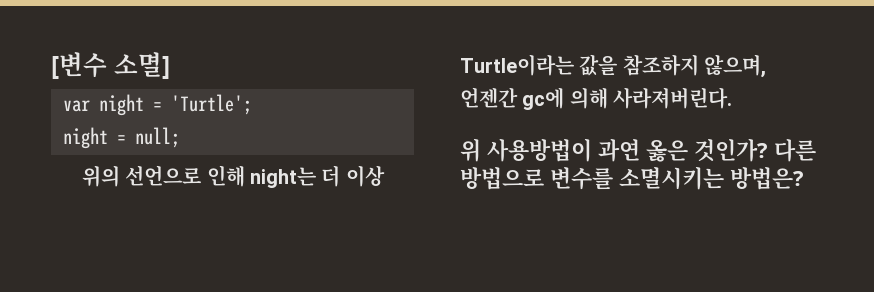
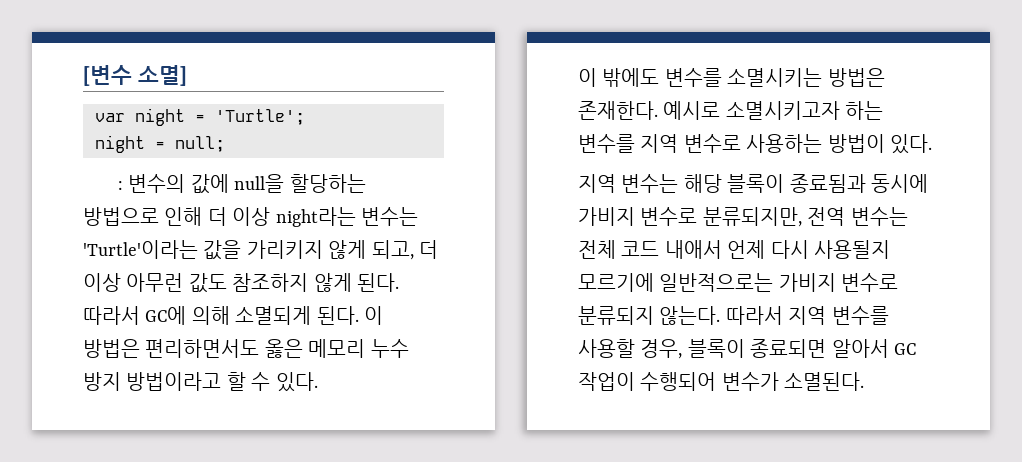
- 위의 선언으로 인해 night는 더 이상 Turtle이라는 값을 참조하지 않으며, 언젠간 gc에 의해 사라져버린다.
- 위 사용방법이 과연 옳은 것인가? 다른 방법으로 변수를 소멸시키는 방법은?
+ : 변수의 값에 null을 할당하는 방법으로 인해 더 이상 night라는 변수는 'Turtle'이라는 값을 가리키지 않게 되고, 더 이상 아무런 값도 참조하지 않게 된다. 따라서 GC에 의해 소멸되게 된다. 이 방법은 편리하면서도 옳은 메모리 누수 방지 방법이라고 할 수 있다.
+ 이 밖에도 변수를 소멸시키는 방법은 존재한다. 예시로 소멸시키고자 하는 변수를 지역 변수로 사용하는 방법이 있다.
+ 지역 변수는 해당 블록이 종료됨과 동시에 가비지 변수로 분류되지만, 전역 변수는 전체 코드 내애서 언제 다시 사용될지 모르기에 일반적으로는 가비지 변수로 분류되지 않는다. 따라서 지역 변수를 사용할 경우, 블록이 종료되면 알아서 GC 작업이 수행되어 변수가 소멸된다.

